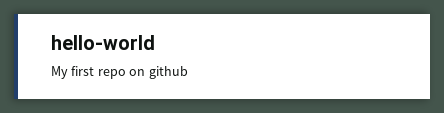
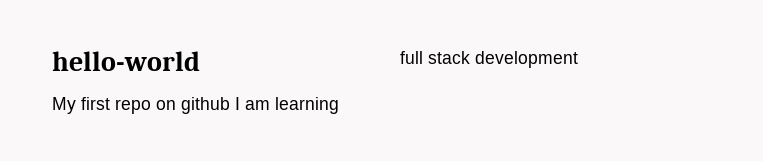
- My first repo on github
+ My first repo on github I am learning full stack development

